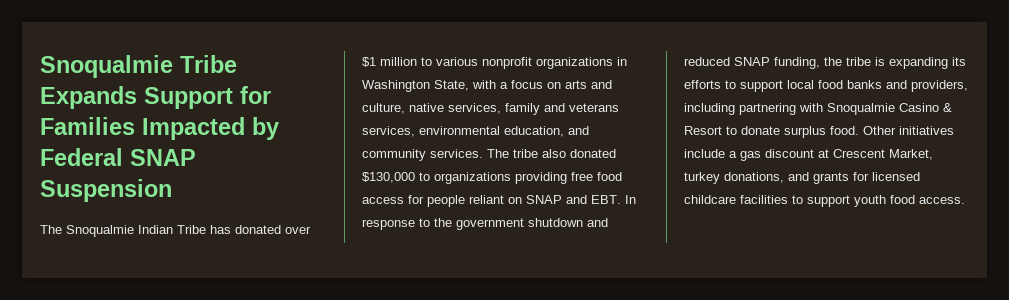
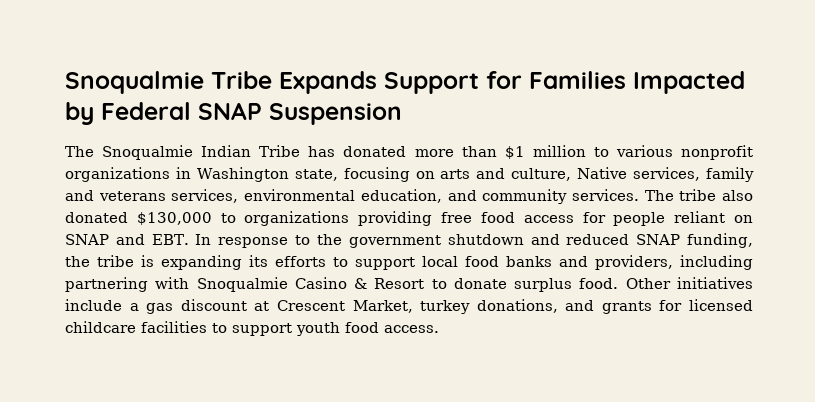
- The Snoqualmie Indian Tribe has donated over $1 million to various nonprofit organizations in Washington State, with a focus on arts and culture, native services, family and veterans services, environmental education, and community services.
+ The Snoqualmie Indian Tribe has donated more than $1 million to various nonprofit organizations in Washington state, focusing on arts and culture, Native services, family and veterans services, environmental education, and community services.

